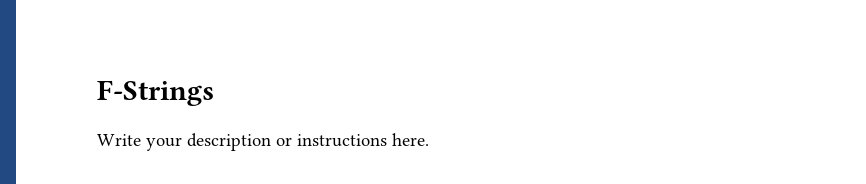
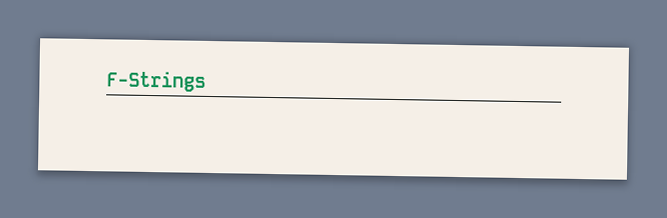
- Write your description or instructions here.

